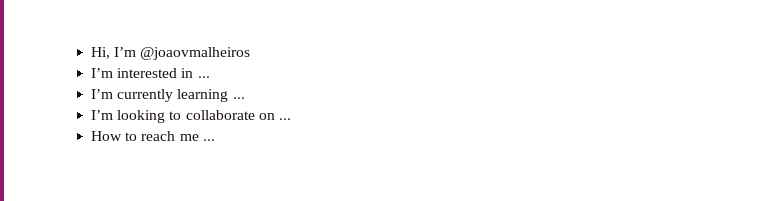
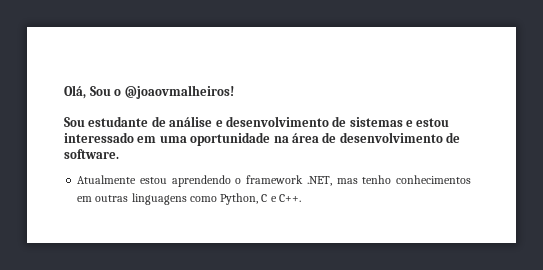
- Hi, I’m @joaovmalheiros
- I’m interested in ...
- I’m currently learning ...
- I’m looking to collaborate on ...
- How to reach me ...
+ Olá, Sou o @joaovmalheiros!
+ Sou estudante de análise e desenvolvimento de sistemas e estou interessado em uma oportunidade na área de desenvolvimento de software.
+ Atualmente estou aprendendo o framework .NET, mas tenho conhecimentos em outras linguagens como Python, C e C++.

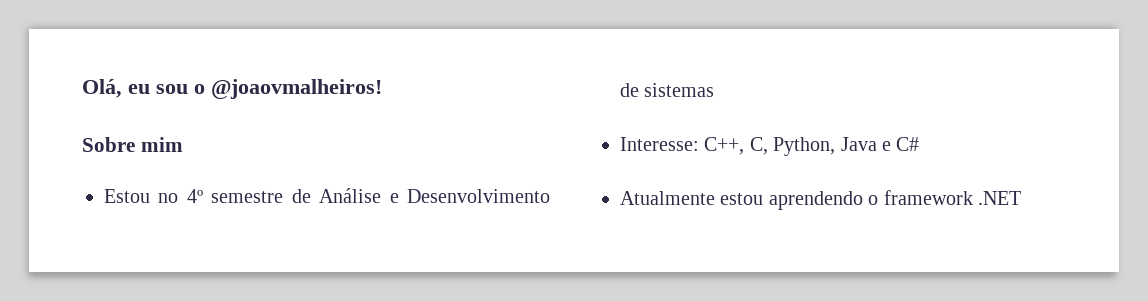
- Olá, Sou o @joaovmalheiros!
+ Olá, eu sou o @joaovmalheiros!
- Sou estudante de análise e desenvolvimento de sistemas e estou interessado em uma oportunidade na área de desenvolvimento de software.
+ Sobre mim
+ Estou no 4º semestre de Análise e Desenvolvimento de sistemas
+ Interesse: C++, C, Python, Java e C#
- Atualmente estou aprendendo o framework .NET, mas tenho conhecimentos em outras linguagens como Python, C e C++.
+ Atualmente estou aprendendo o framework .NET

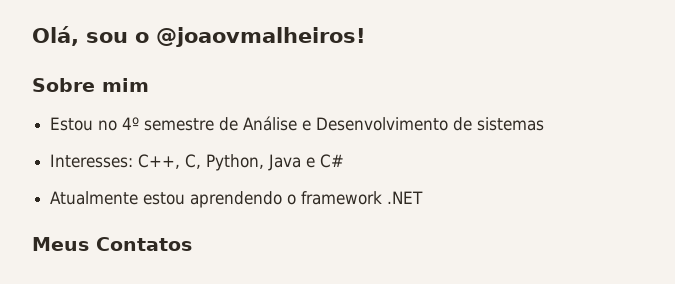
- Olá, eu sou o @joaovmalheiros!
+ Olá, sou o @joaovmalheiros!
- Interesse: C++, C, Python, Java e C#
+ Interesses: C++, C, Python, Java e C#
+ Meus Contatos

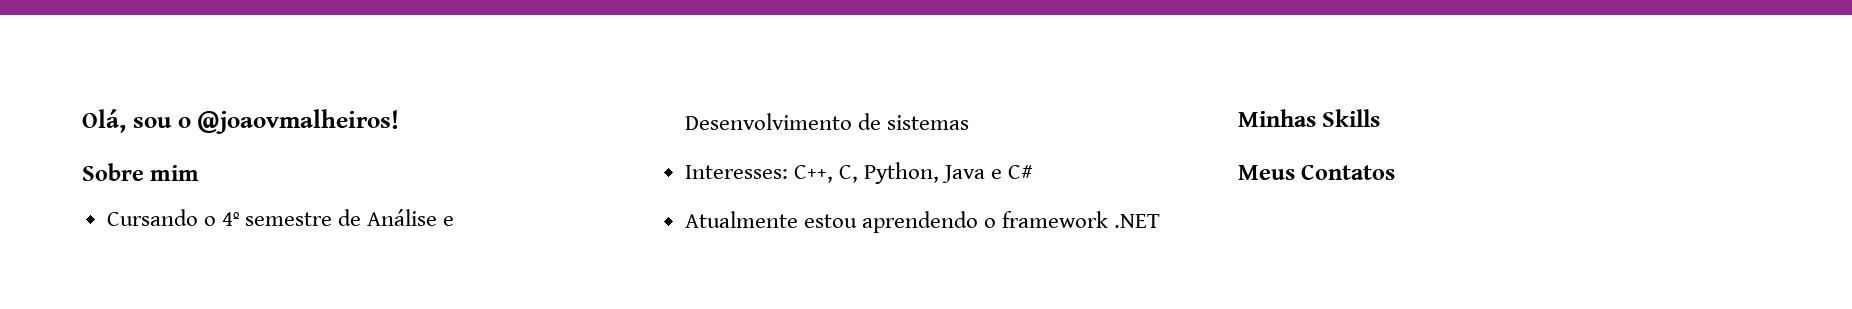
- Estou no 4º semestre de Análise e Desenvolvimento de sistemas
+ Cursando o 4º semestre de Análise e Desenvolvimento de sistemas
+ Minhas Skills

